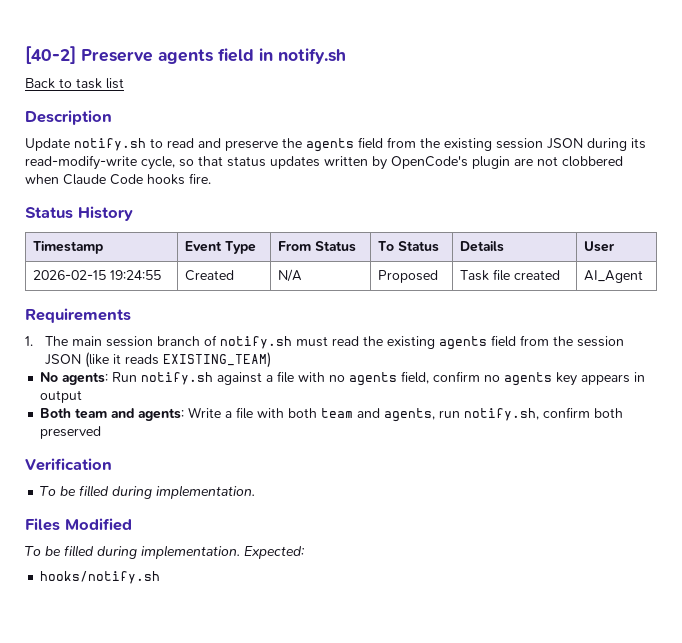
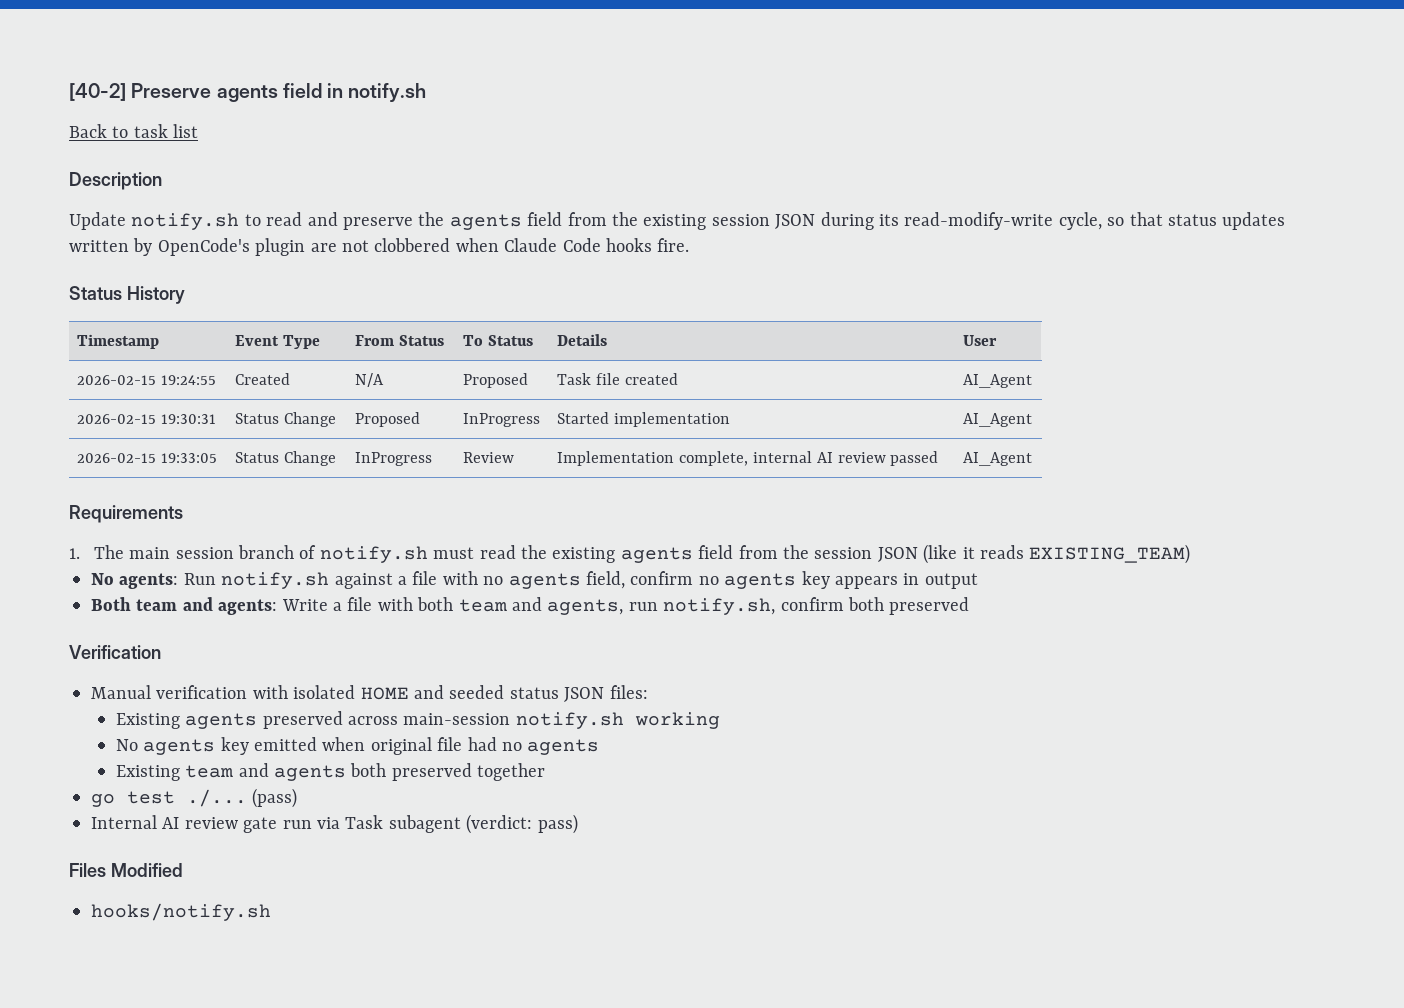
+ 2026-02-15 19:30:31 | Status Change | Proposed | InProgress | Started implementation | AI_Agent
+ 2026-02-15 19:33:05 | Status Change | InProgress | Review | Implementation complete, internal AI review passed | AI_Agent
  Verification
- To be filled during implementation.
+ Manual verification with isolated HOME and seeded status JSON files:
+ Existing agents preserved across main-session notify.sh working
+ No agents key emitted when original file had no agents
+ Existing team and agents both preserved together
+ go test ./... (pass)
+ Internal AI review gate run via Task subagent (verdict: pass)
  Files Modified
- To be filled during implementation. Expected:

